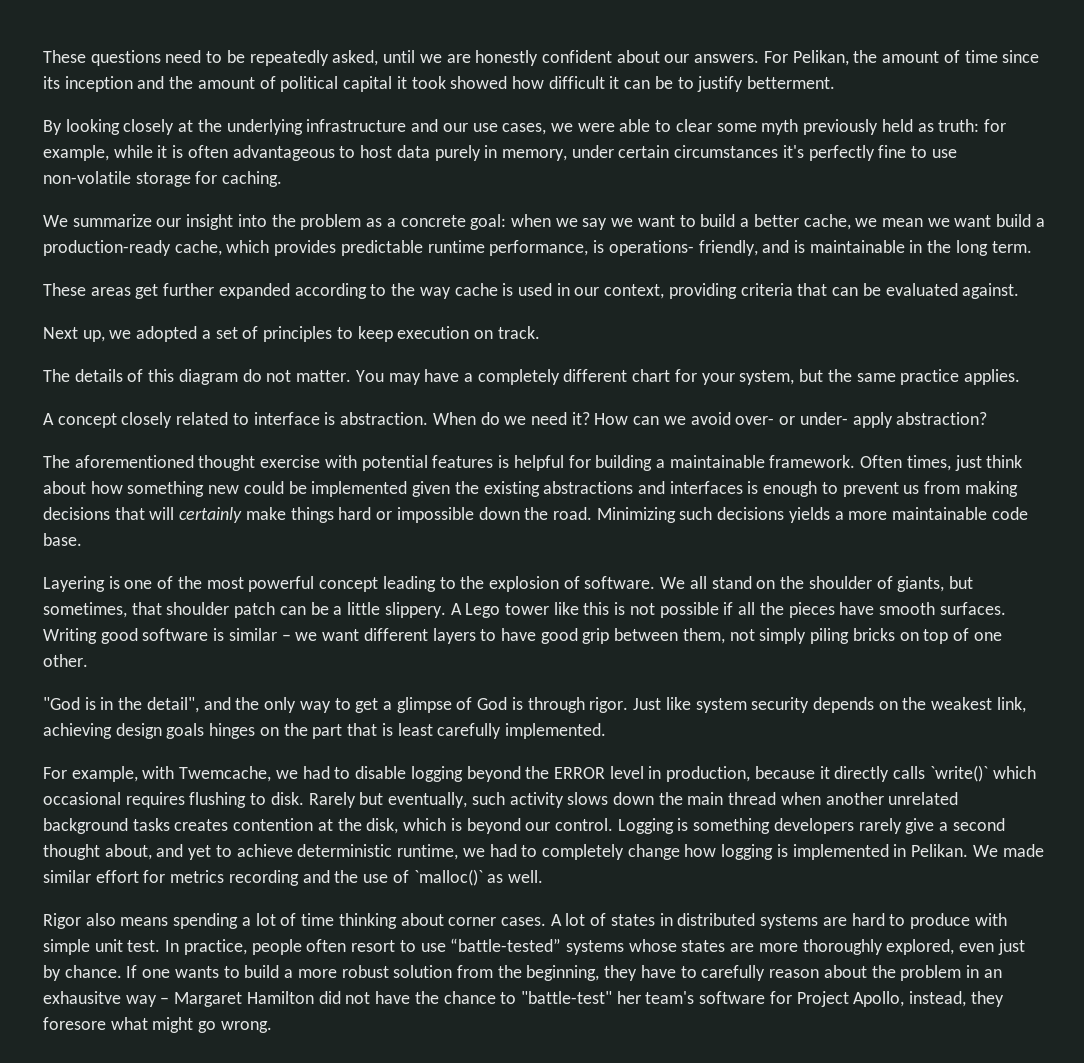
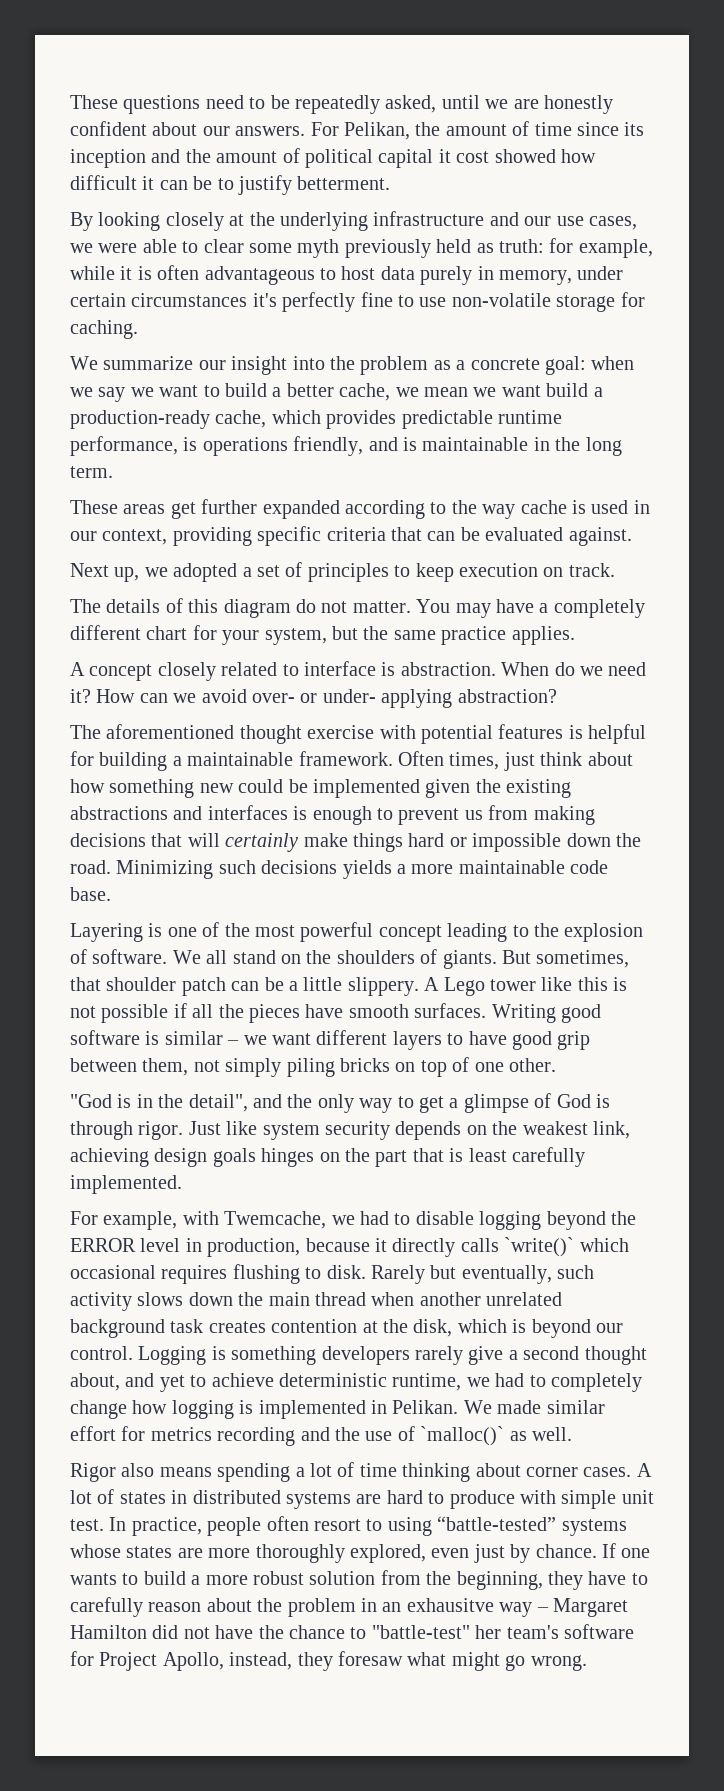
- For Pelikan, the amount of time since its inception and the amount of political capital it took showed how difficult it can be to justify betterment.
+ For Pelikan, the amount of time since its inception and the amount of political capital it cost showed how difficult it can be to justify betterment.
- We summarize our insight into the problem as a concrete goal: when we say we want to build a better cache, we mean we want build a production-ready cache, which provides predictable runtime performance, is operations- friendly, and is maintainable in the long term.
+ We summarize our insight into the problem as a concrete goal: when we say we want to build a better cache, we mean we want build a production-ready cache, which provides predictable runtime performance, is operations friendly, and is maintainable in the long term.
- These areas get further expanded according to the way cache is used in our context, providing criteria that can be evaluated against.
+ These areas get further expanded according to the way cache is used in our context, providing specific criteria that can be evaluated against.
- How can we avoid over- or under- apply abstraction?
+ How can we avoid over- or under- applying abstraction?
- We all stand on the shoulder of giants, but sometimes, that shoulder patch can be a little slippery.
+ We all stand on the shoulders of giants. But sometimes, that shoulder patch can be a little slippery.
- Rarely but eventually, such activity slows down the main thread when another unrelated background tasks creates contention at the disk, which is beyond our control.
+ Rarely but eventually, such activity slows down the main thread when another unrelated background task creates contention at the disk, which is beyond our control.
- In practice, people often resort to use “battle-tested” systems whose states are more thoroughly explored, even just by chance.
+ In practice, people often resort to using “battle-tested” systems whose states are more thoroughly explored, even just by chance.
- If one wants to build a more robust solution from the beginning, they have to carefully reason about the problem in an exhausitve way – Margaret Hamilton did not have the chance to "battle-test" her team's software for Project Apollo, instead, they foresore what might go wrong.
+ If one wants to build a more robust solution from the beginning, they have to carefully reason about the problem in an exhausitve way – Margaret Hamilton did not have the chance to "battle-test" her team's software for Project Apollo, instead, they foresaw what might go wrong.

